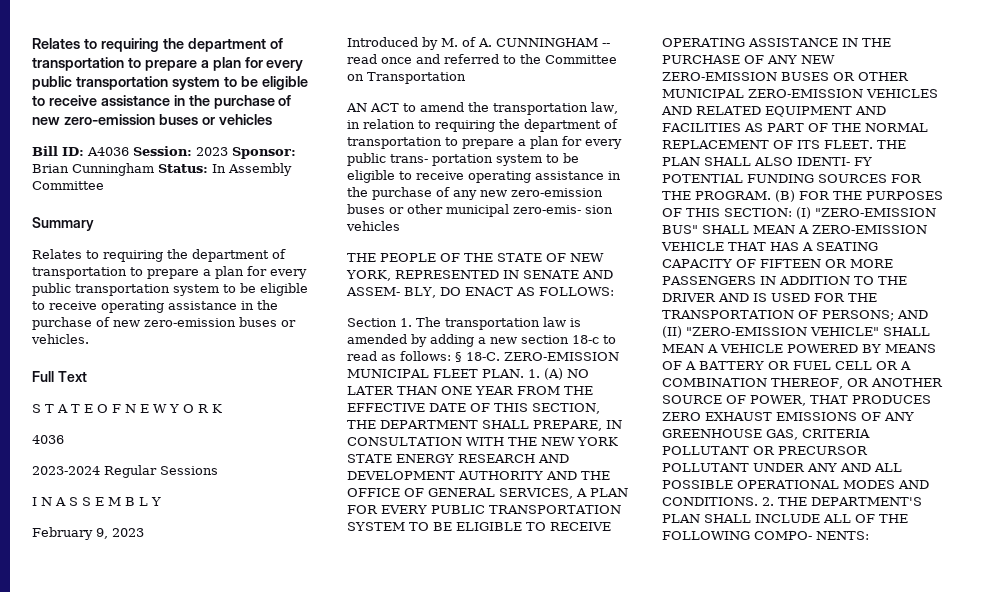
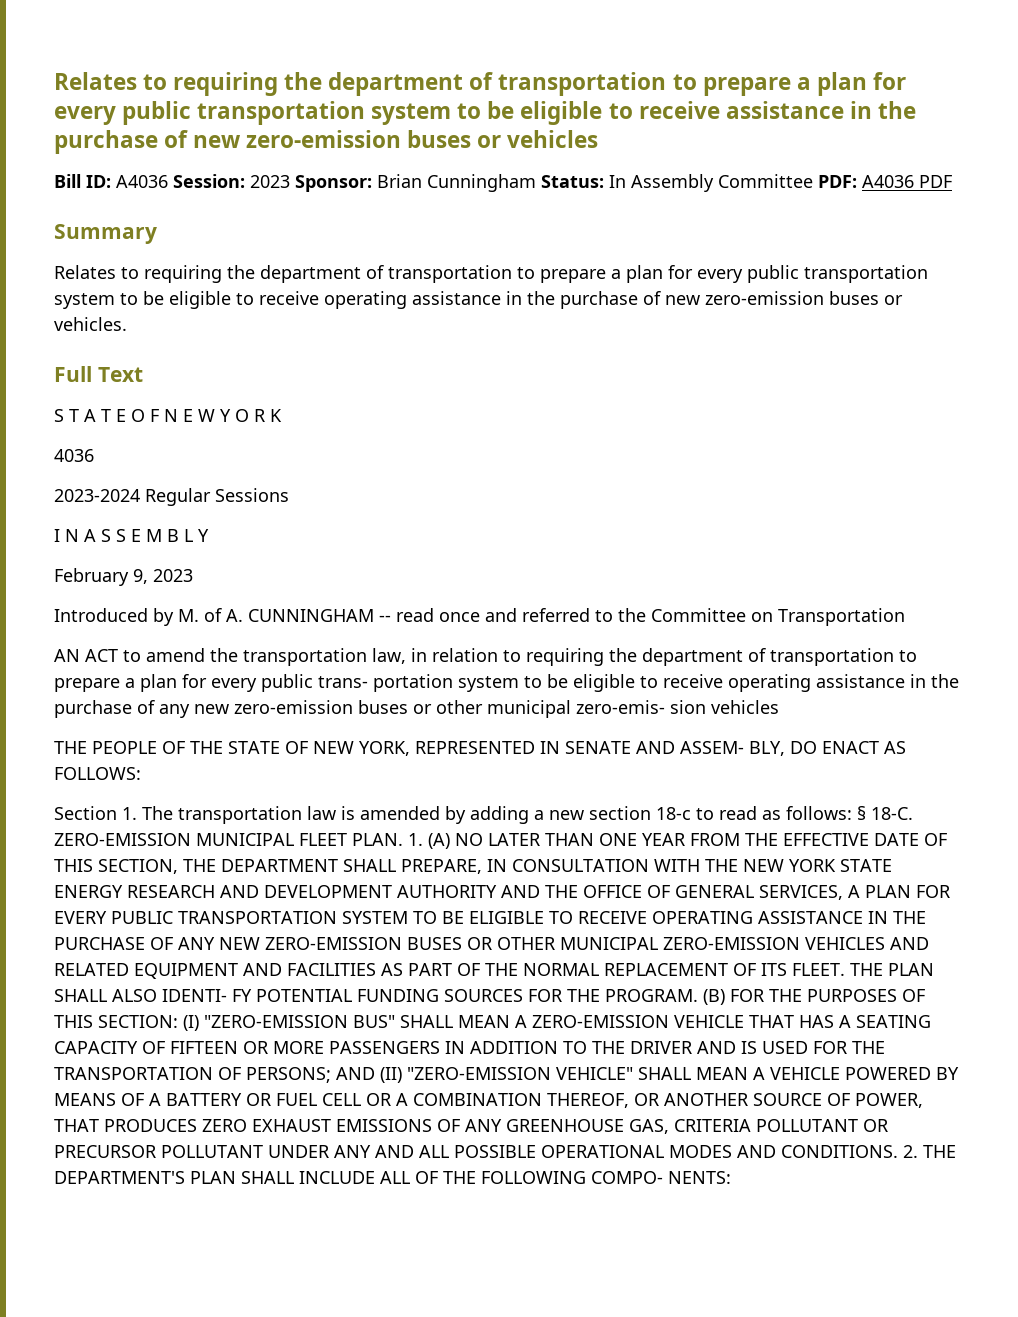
- Bill ID: A4036 Session: 2023 Sponsor: Brian Cunningham Status: In Assembly Committee
+ Bill ID: A4036 Session: 2023 Sponsor: Brian Cunningham Status: In Assembly Committee PDF: A4036 PDF

